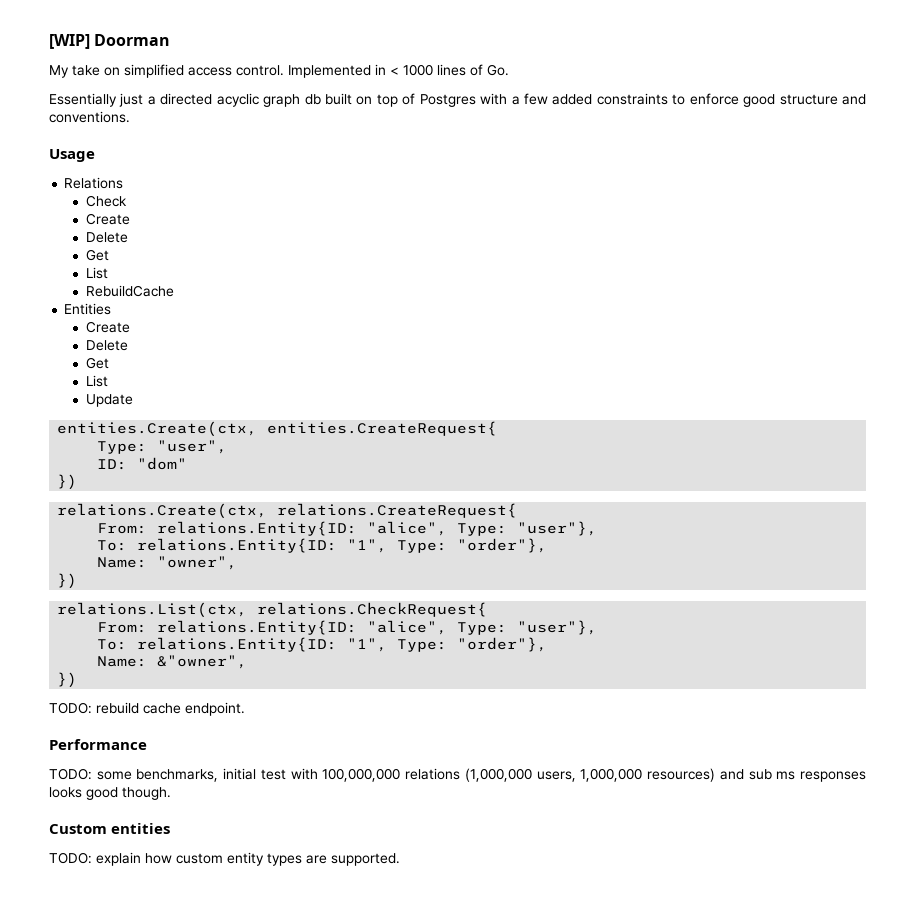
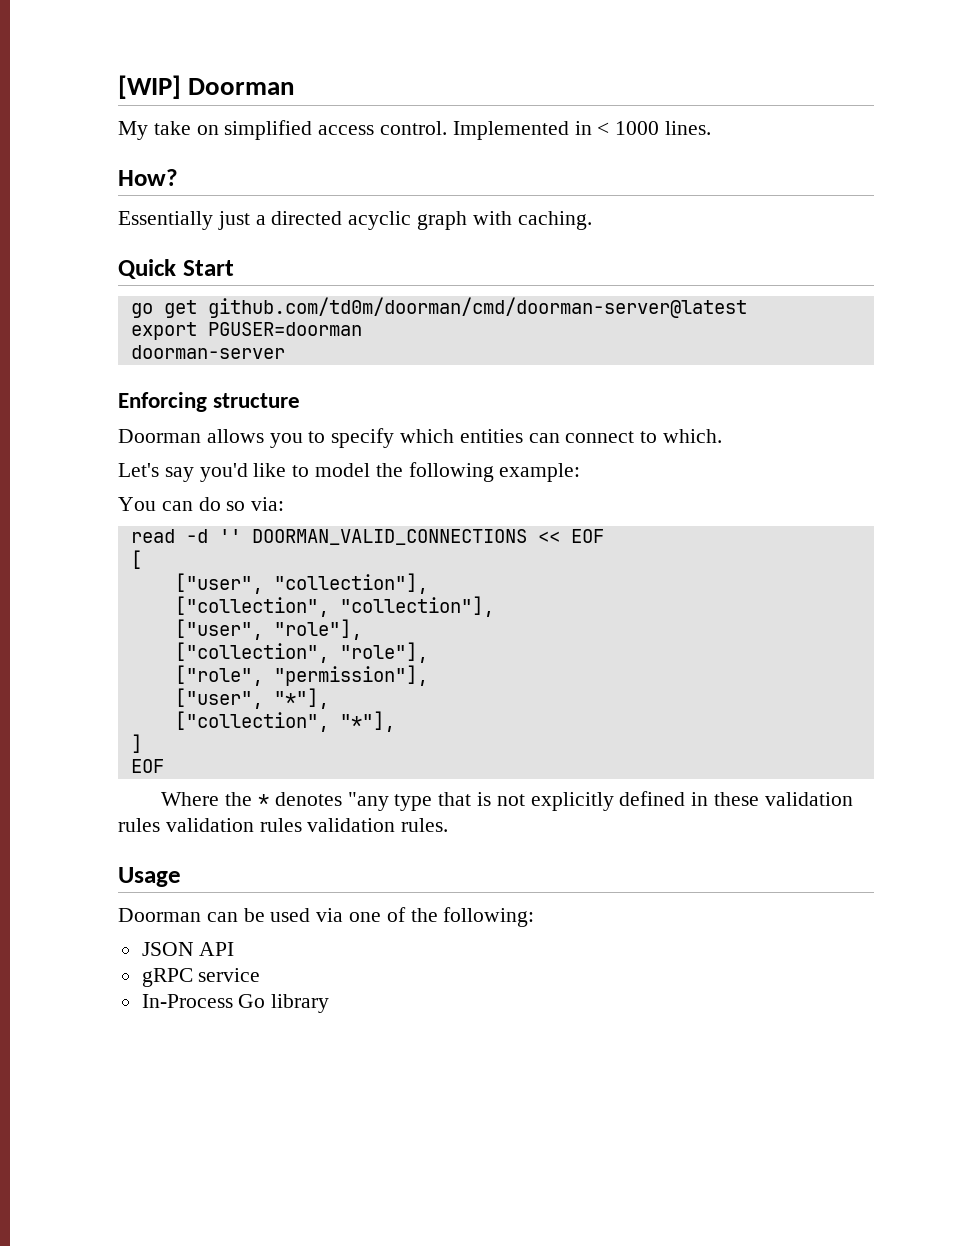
- Implemented in < 1000 lines of Go.
+ Implemented in < 1000 lines.
+ How?
- Essentially just a directed acyclic graph db built on top of Postgres with a few added constraints to enforce good structure and conventions.
+ Essentially just a directed acyclic graph with caching.
+ Quick Start
+ go get github.com/td0m/doorman/cmd/doorman-server@latest
+ export PGUSER=doorman
+ doorman-server
+ Enforcing structure
+ Doorman allows you to specify which entities can connect to which.
+ Let's say you'd like to model the following example:
+ You can do so via:
+ read -d '' DOORMAN_VALID_CONNECTIONS << EOF
+ [
+ ["user", "collection"],
+ ["collection", "collection"],
+ ["user", "role"],
+ ["collection", "role"],
+ ["role", "permission"],
+ ["user", "*"],
+ ["collection", "*"],
+ ]
+ EOF
+ Where the * denotes "any type that is not explicitly defined in these validation rules validation rules validation rules.
  Usage
- Relations
- Check
- Create
- Delete
- Get
- List
- RebuildCache
- Entities
- Create
- Delete
- Get
- List
- Update
- entities.Create(ctx, entities.CreateRequest{
- Type: "user",
- ID: "dom"
- })
- relations.Create(ctx, relations.CreateRequest{
- From: relations.Entity{ID: "alice", Type: "user"},
- To: relations.Entity{ID: "1", Type: "order"},
- Name: "owner",
- })
- relations.List(ctx, relations.CheckRequest{
- From: relations.Entity{ID: "alice", Type: "user"},
- To: relations.Entity{ID: "1", Type: "order"},
- Name: &"owner",
- })
- TODO: rebuild cache endpoint.
- Performance
- TODO: some benchmarks, initial test with 100,000,000 relations (1,000,000 users, 1,000,000 resources) and sub ms responses looks good though.
- Custom entities
- TODO: explain how custom entity types are supported.
+ Doorman can be used via one of the following:
+ JSON API
+ gRPC service
+ In-Process Go library

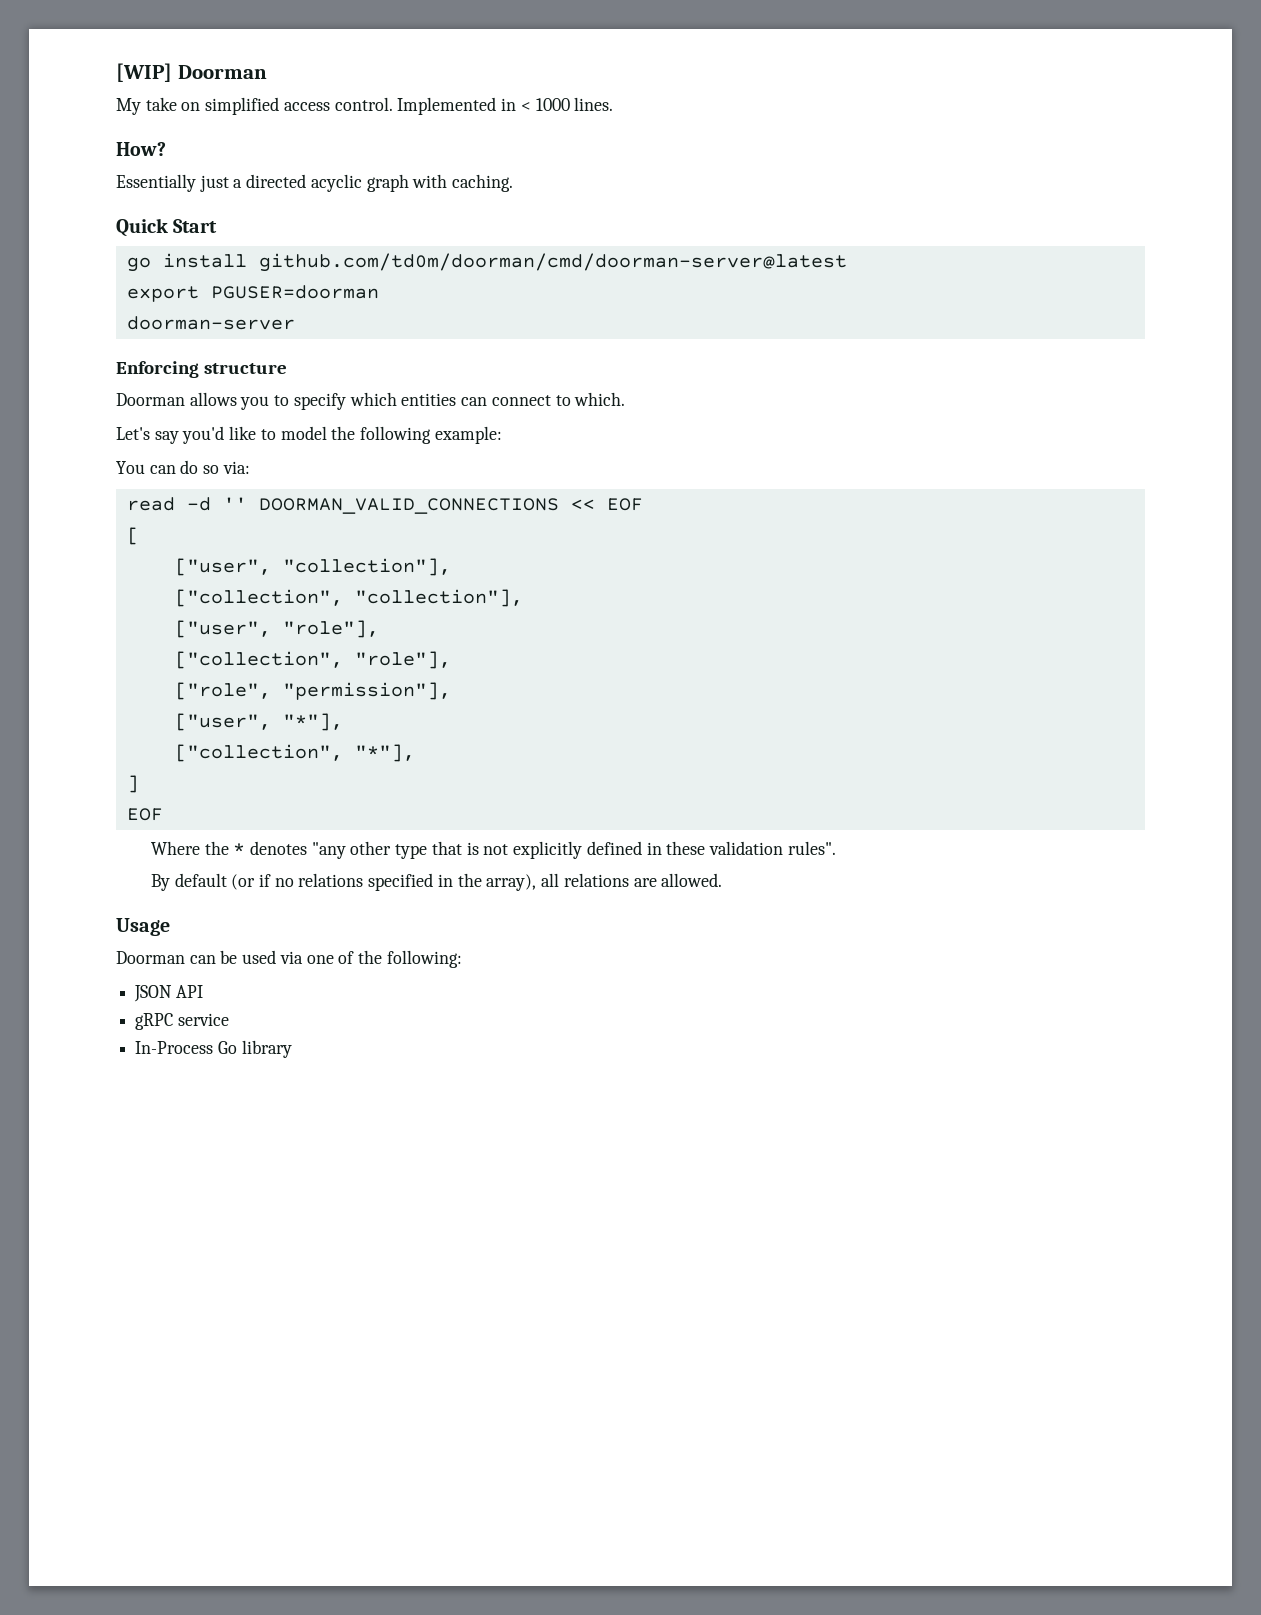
- go get github.com/td0m/doorman/cmd/doorman-server@latest
+ go install github.com/td0m/doorman/cmd/doorman-server@latest
- Where the * denotes "any type that is not explicitly defined in these validation rules validation rules validation rules.
+ Where the * denotes "any other type that is not explicitly defined in these validation rules".
+ By default (or if no relations specified in the array), all relations are allowed.

